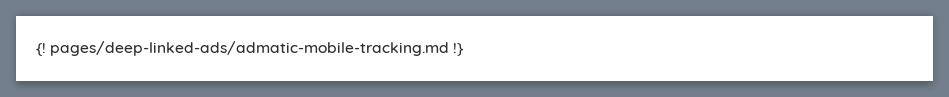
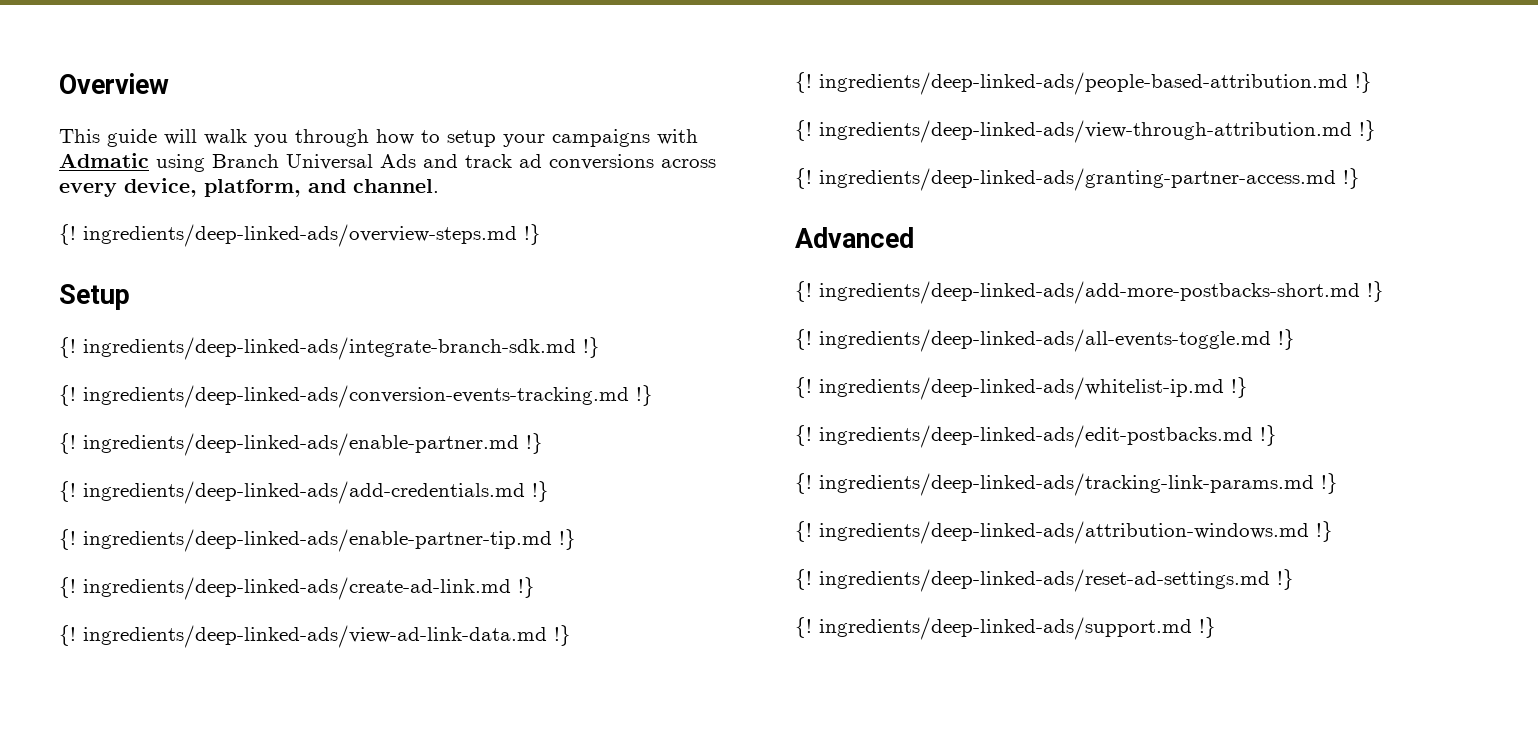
- {! pages/deep-linked-ads/admatic-mobile-tracking.md !}
+ Overview
+ This guide will walk you through how to setup your campaigns with Admatic using Branch Universal Ads and track ad conversions across every device, platform, and channel.
+ {! ingredients/deep-linked-ads/overview-steps.md !}
+ Setup
+ {! ingredients/deep-linked-ads/integrate-branch-sdk.md !}
+ {! ingredients/deep-linked-ads/conversion-events-tracking.md !}
+ {! ingredients/deep-linked-ads/enable-partner.md !}
+ {! ingredients/deep-linked-ads/add-credentials.md !}
+ {! ingredients/deep-linked-ads/enable-partner-tip.md !}
+ {! ingredients/deep-linked-ads/create-ad-link.md !}
+ {! ingredients/deep-linked-ads/view-ad-link-data.md !}
+ {! ingredients/deep-linked-ads/people-based-attribution.md !}
+ {! ingredients/deep-linked-ads/view-through-attribution.md !}
+ {! ingredients/deep-linked-ads/granting-partner-access.md !}
+ Advanced
+ {! ingredients/deep-linked-ads/add-more-postbacks-short.md !}
+ {! ingredients/deep-linked-ads/all-events-toggle.md !}
+ {! ingredients/deep-linked-ads/whitelist-ip.md !}
+ {! ingredients/deep-linked-ads/edit-postbacks.md !}
+ {! ingredients/deep-linked-ads/tracking-link-params.md !}
+ {! ingredients/deep-linked-ads/attribution-windows.md !}
+ {! ingredients/deep-linked-ads/reset-ad-settings.md !}
+ {! ingredients/deep-linked-ads/support.md !}

